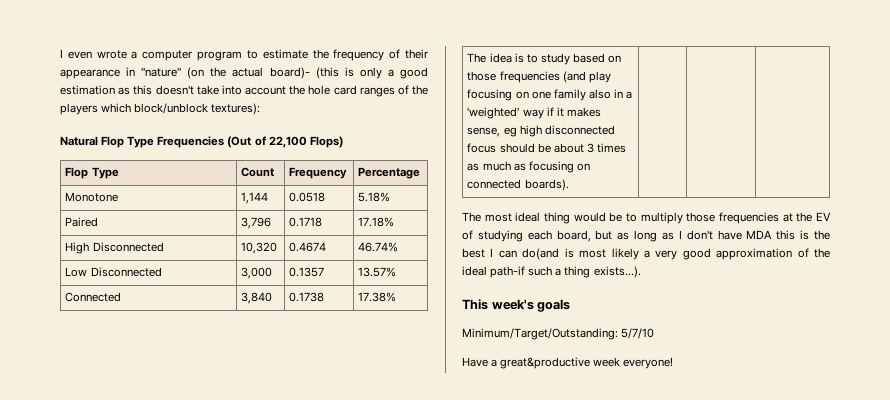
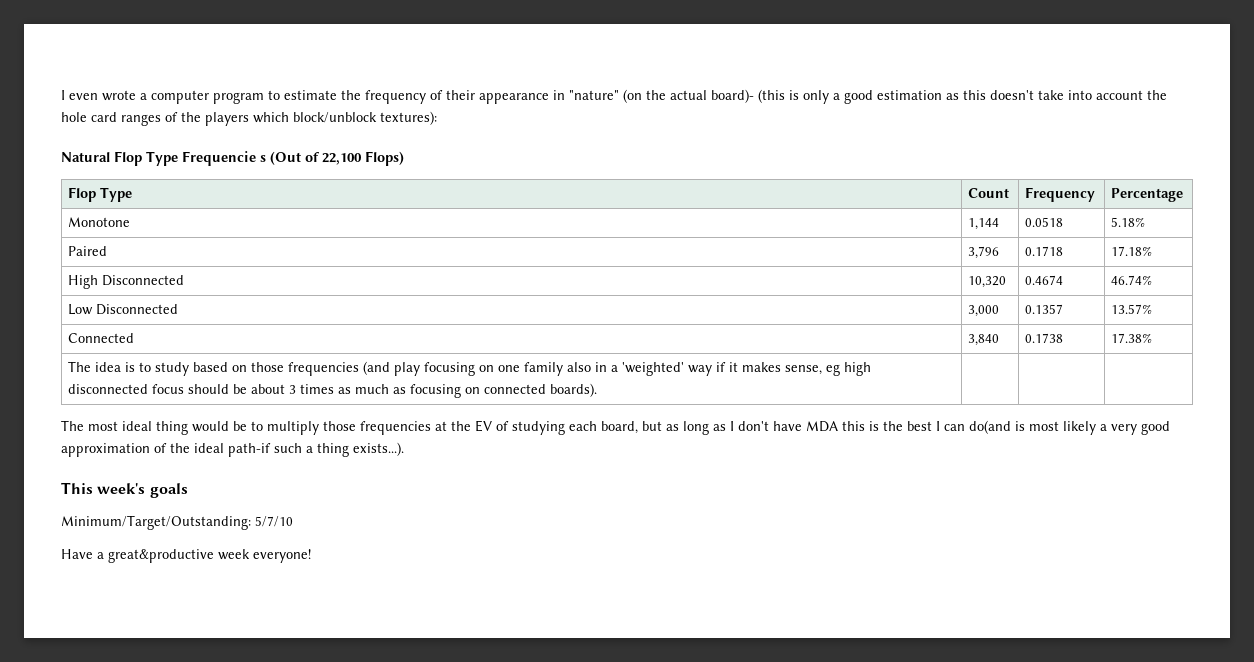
- Natural Flop Type Frequencies (Out of 22,100 Flops)
+ Natural Flop Type Frequencie s (Out of 22,100 Flops)

